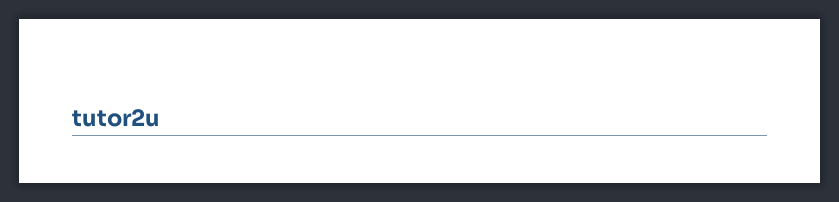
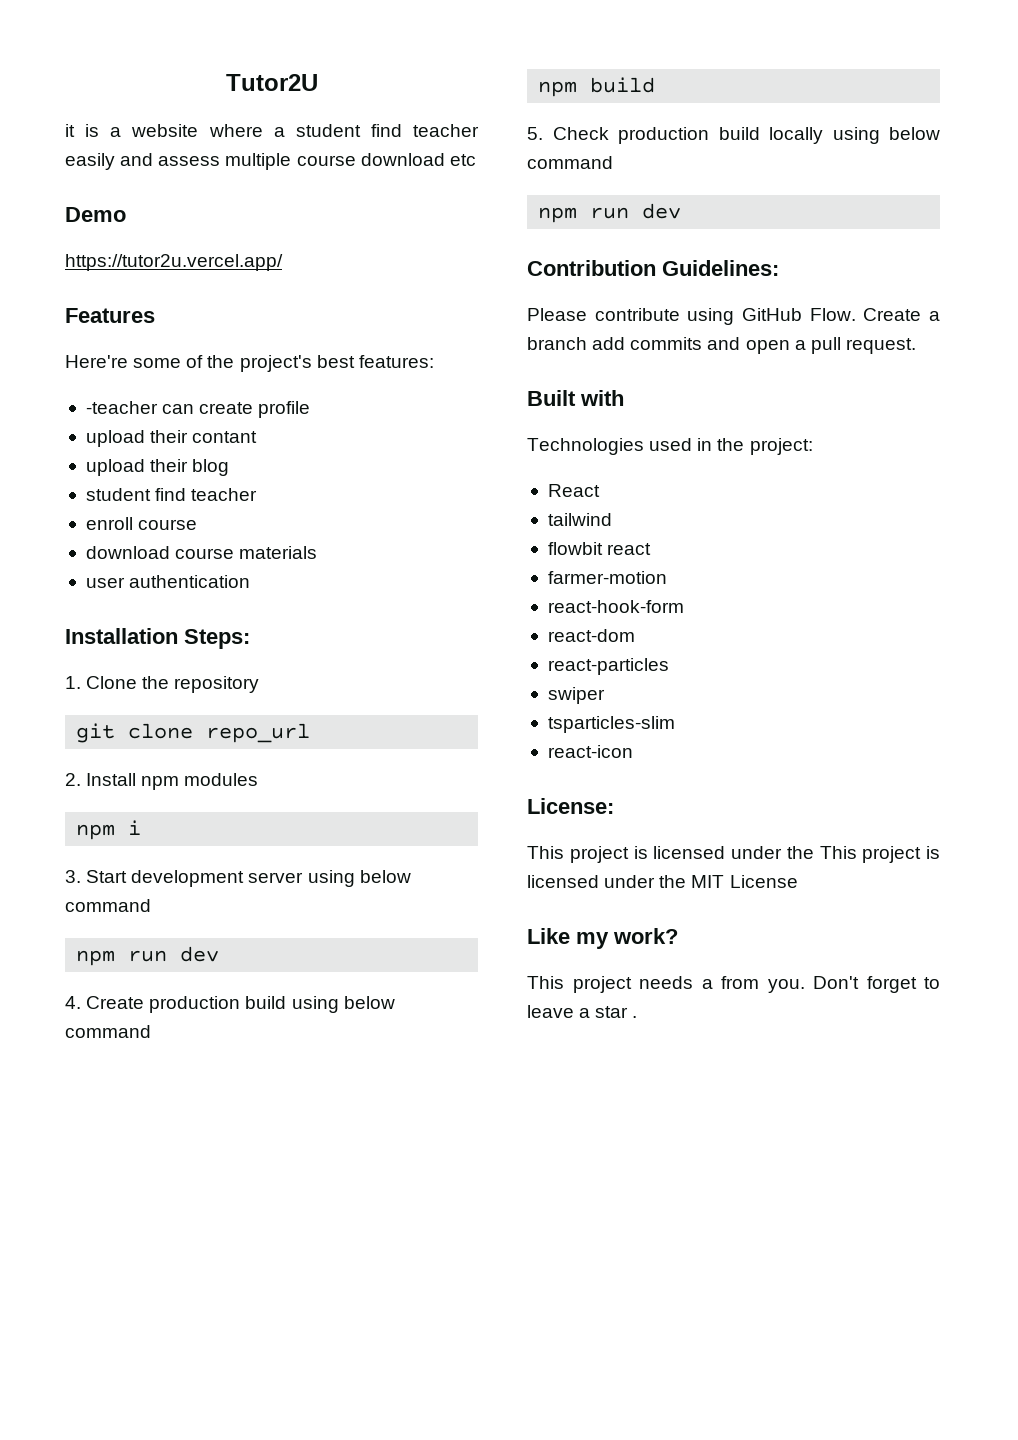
- tutor2u
+ Tutor2U
+ it is a website where a student find teacher easily and assess multiple course download etc
+ Demo
+ https://tutor2u.vercel.app/
+ Features
+ Here're some of the project's best features:
+ -teacher can create profile
+ upload their contant
+ upload their blog
+ student find teacher
+ enroll course
+ download course materials
+ user authentication
+ Installation Steps:
+ 1. Clone the repository
+ git clone repo_url
+ 2. Install npm modules
+ npm i
+ 3. Start development server using below command
+ npm run dev
+ 4. Create production build using below command
+ npm build
+ 5. Check production build locally using below command
+ npm run dev
+ Contribution Guidelines:
+ Please contribute using GitHub Flow. Create a branch add commits and open a pull request.
+ Built with
+ Technologies used in the project:
+ React
+ tailwind
+ flowbit react
+ farmer-motion
+ react-hook-form
+ react-dom
+ react-particles
+ swiper
+ tsparticles-slim
+ react-icon
+ License:
+ This project is licensed under the This project is licensed under the MIT License
+ Like my work?
+ This project needs a from you. Don't forget to leave a star .

